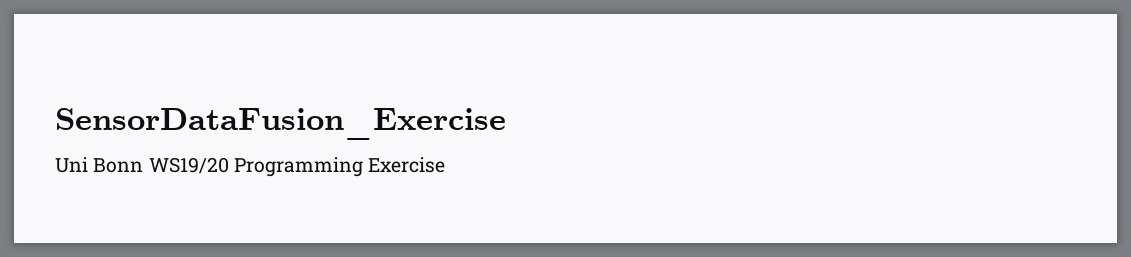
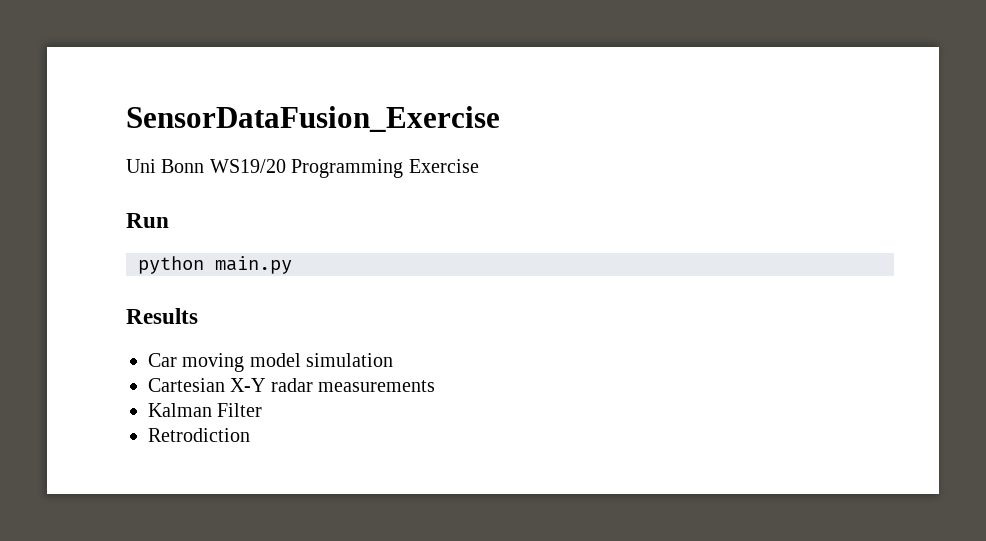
+ Run
+ python main.py
+ Results
+ Car moving model simulation
+ Cartesian X-Y radar measurements
+ Kalman Filter
+ Retrodiction

